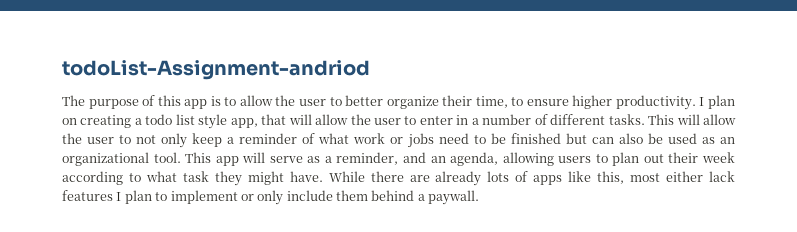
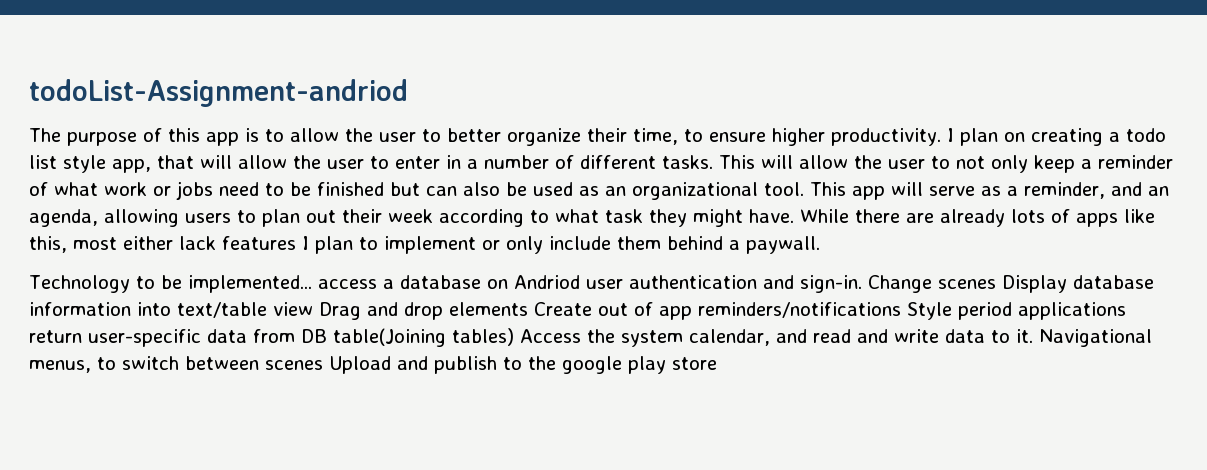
+ Technology to be implemented... access a database on Andriod user authentication and sign-in. Change scenes Display database information into text/table view Drag and drop elements Create out of app reminders/notifications Style period applications return user-specific data from DB table(Joining tables) Access the system calendar, and read and write data to it. Navigational menus, to switch between scenes Upload and publish to the google play store

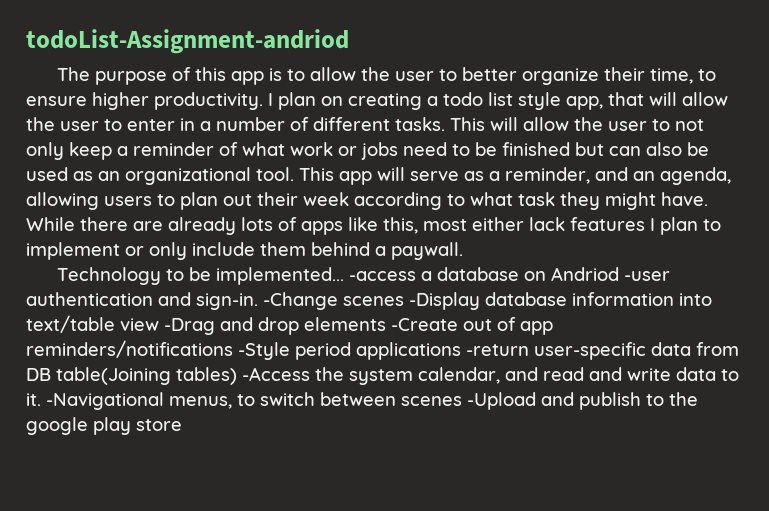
- Technology to be implemented... access a database on Andriod user authentication and sign-in.
+ Technology to be implemented... -access a database on Andriod -user authentication and sign-in.
- Change scenes Display database information into text/table view Drag and drop elements Create out of app reminders/notifications Style period applications return user-specific data from DB table(Joining tables) Access the system calendar, and read and write data to it.
+ -Change scenes -Display database information into text/table view -Drag and drop elements -Create out of app reminders/notifications -Style period applications -return user-specific data from DB table(Joining tables) -Access the system calendar, and read and write data to it.
- Navigational menus, to switch between scenes Upload and publish to the google play store
+ -Navigational menus, to switch between scenes -Upload and publish to the google play store

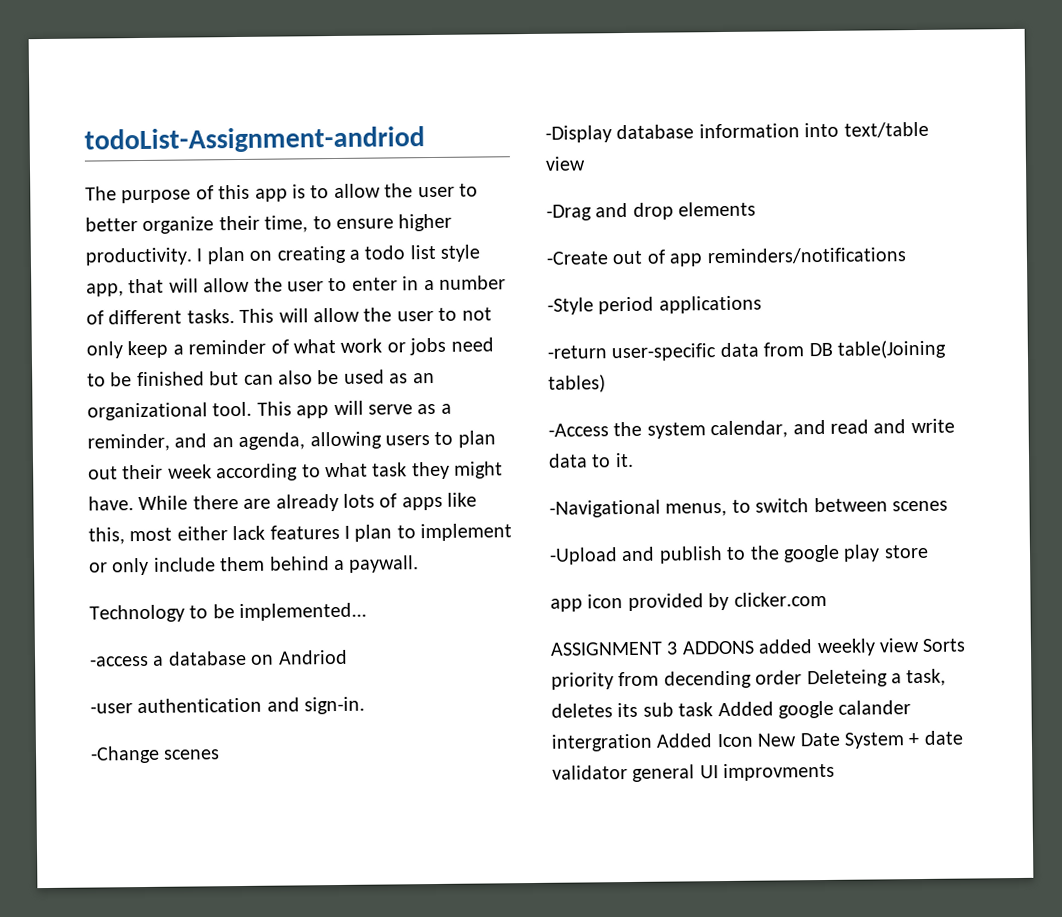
- Technology to be implemented... -access a database on Andriod -user authentication and sign-in. -Change scenes -Display database information into text/table view -Drag and drop elements -Create out of app reminders/notifications -Style period applications -return user-specific data from DB table(Joining tables) -Access the system calendar, and read and write data to it. -Navigational menus, to switch between scenes -Upload and publish to the google play store
+ Technology to be implemented...
+ -access a database on Andriod
+ -user authentication and sign-in.
+ -Change scenes
+ -Display database information into text/table view
+ -Drag and drop elements
+ -Create out of app reminders/notifications
+ -Style period applications
+ -return user-specific data from DB table(Joining tables)
+ -Access the system calendar, and read and write data to it.
+ -Navigational menus, to switch between scenes
+ -Upload and publish to the google play store
+ app icon provided by clicker.com
+ ASSIGNMENT 3 ADDONS added weekly view Sorts priority from decending order Deleteing a task, deletes its sub task Added google calander intergration Added Icon New Date System + date validator general UI improvments

